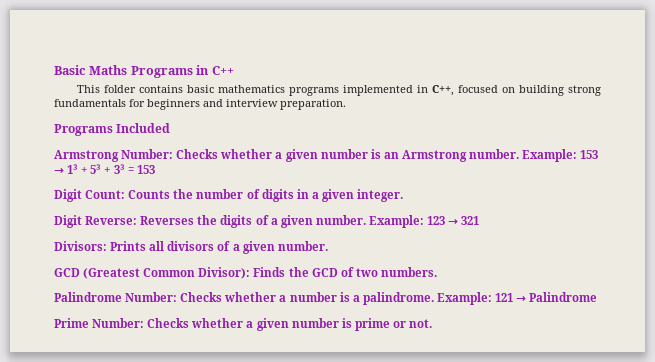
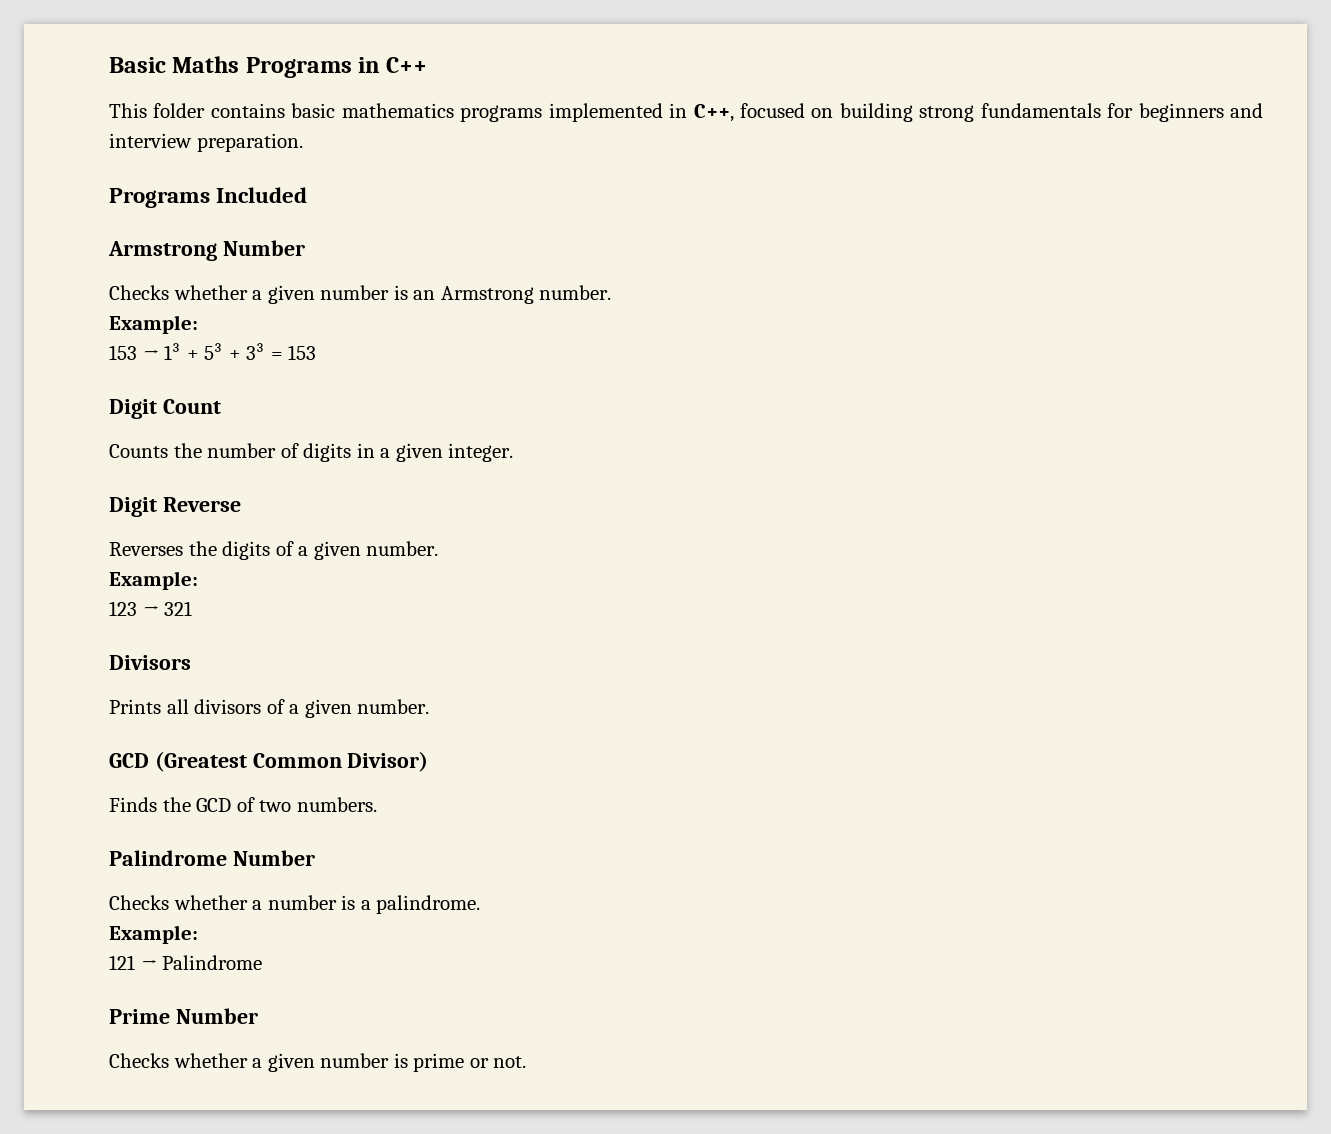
- Armstrong Number: Checks whether a given number is an Armstrong number. Example: 153 → 1³ + 5³ + 3³ = 153
+ Armstrong Number
+ Checks whether a given number is an Armstrong number.
+ Example:
+ 153 → 1³ + 5³ + 3³ = 153
- Digit Count: Counts the number of digits in a given integer.
+ Digit Count
+ Counts the number of digits in a given integer.
- Digit Reverse: Reverses the digits of a given number. Example: 123 → 321
+ Digit Reverse
+ Reverses the digits of a given number.
+ Example:
+ 123 → 321
- Divisors: Prints all divisors of a given number.
+ Divisors
+ Prints all divisors of a given number.
- GCD (Greatest Common Divisor): Finds the GCD of two numbers.
+ GCD (Greatest Common Divisor)
+ Finds the GCD of two numbers.
- Palindrome Number: Checks whether a number is a palindrome. Example: 121 → Palindrome
+ Palindrome Number
+ Checks whether a number is a palindrome.
+ Example:
+ 121 → Palindrome
- Prime Number: Checks whether a given number is prime or not.
+ Prime Number
+ Checks whether a given number is prime or not.

